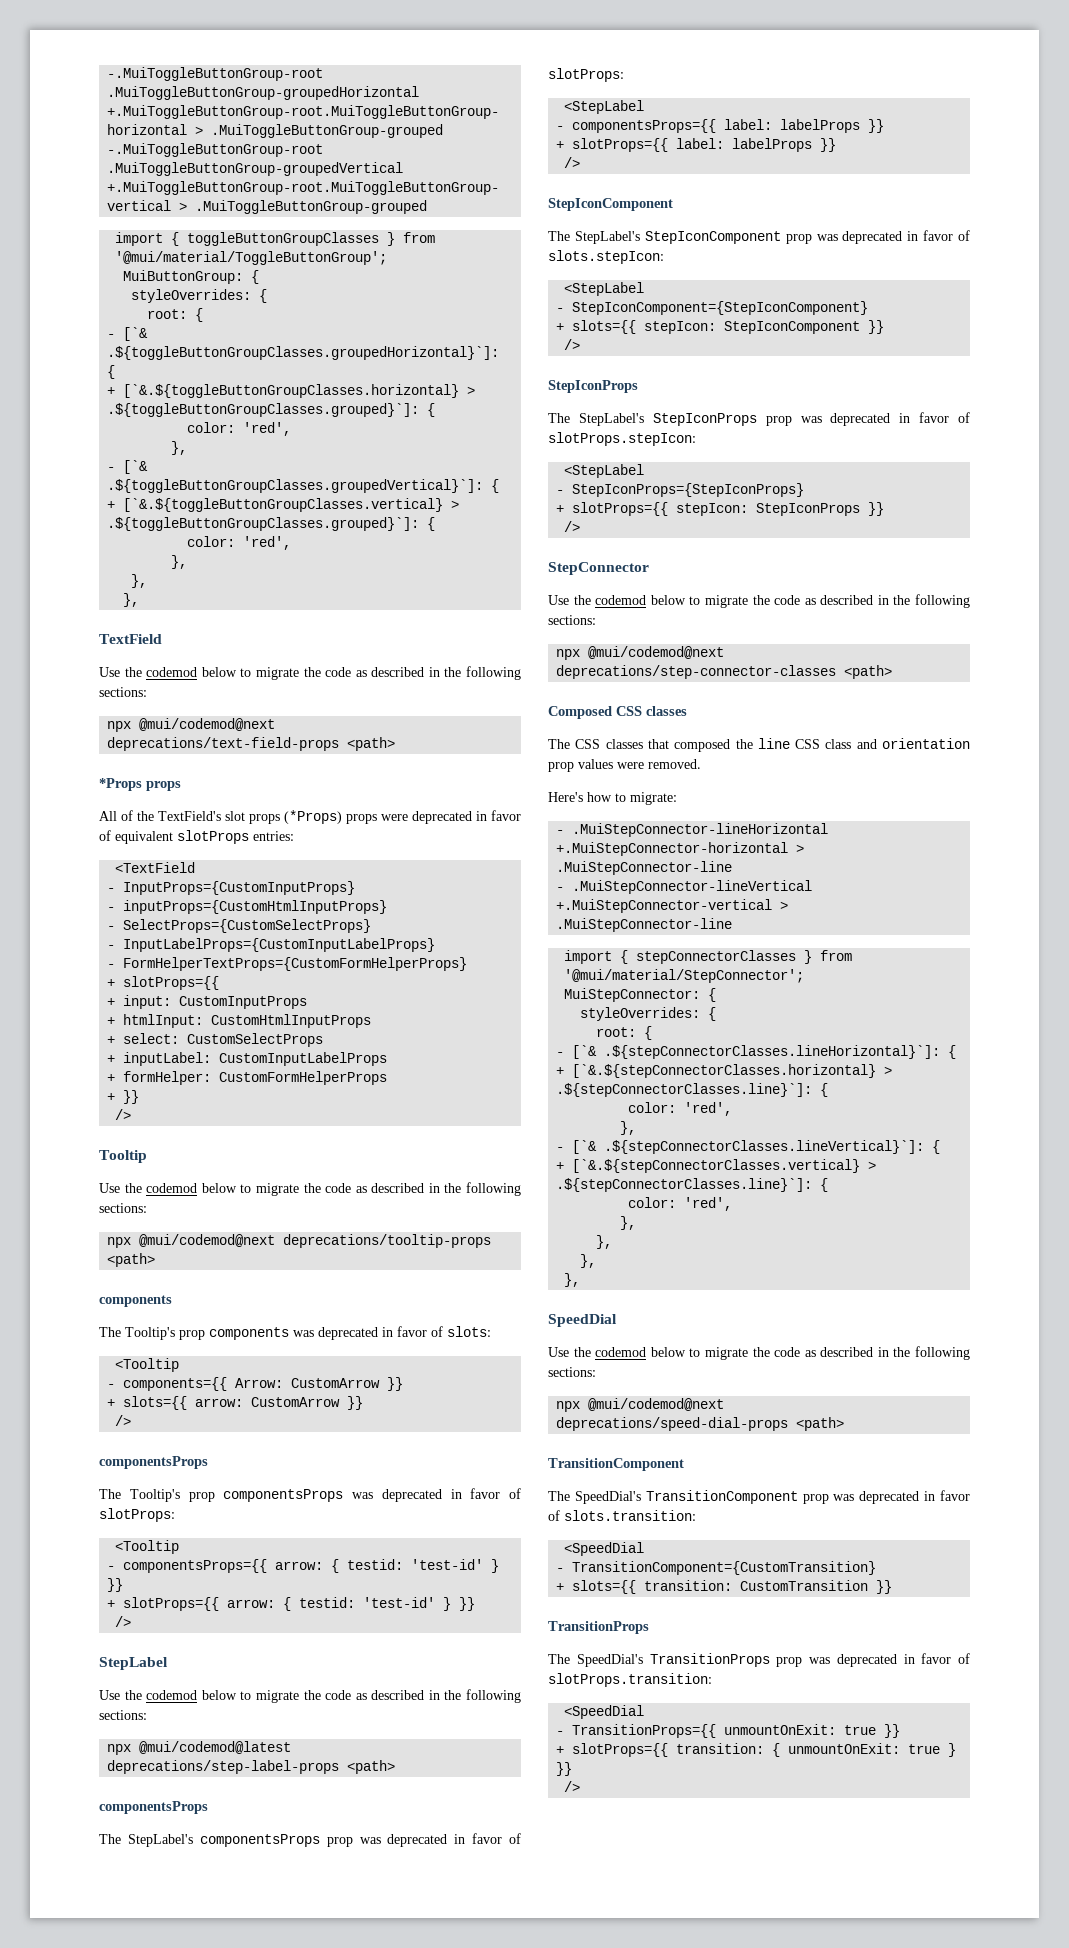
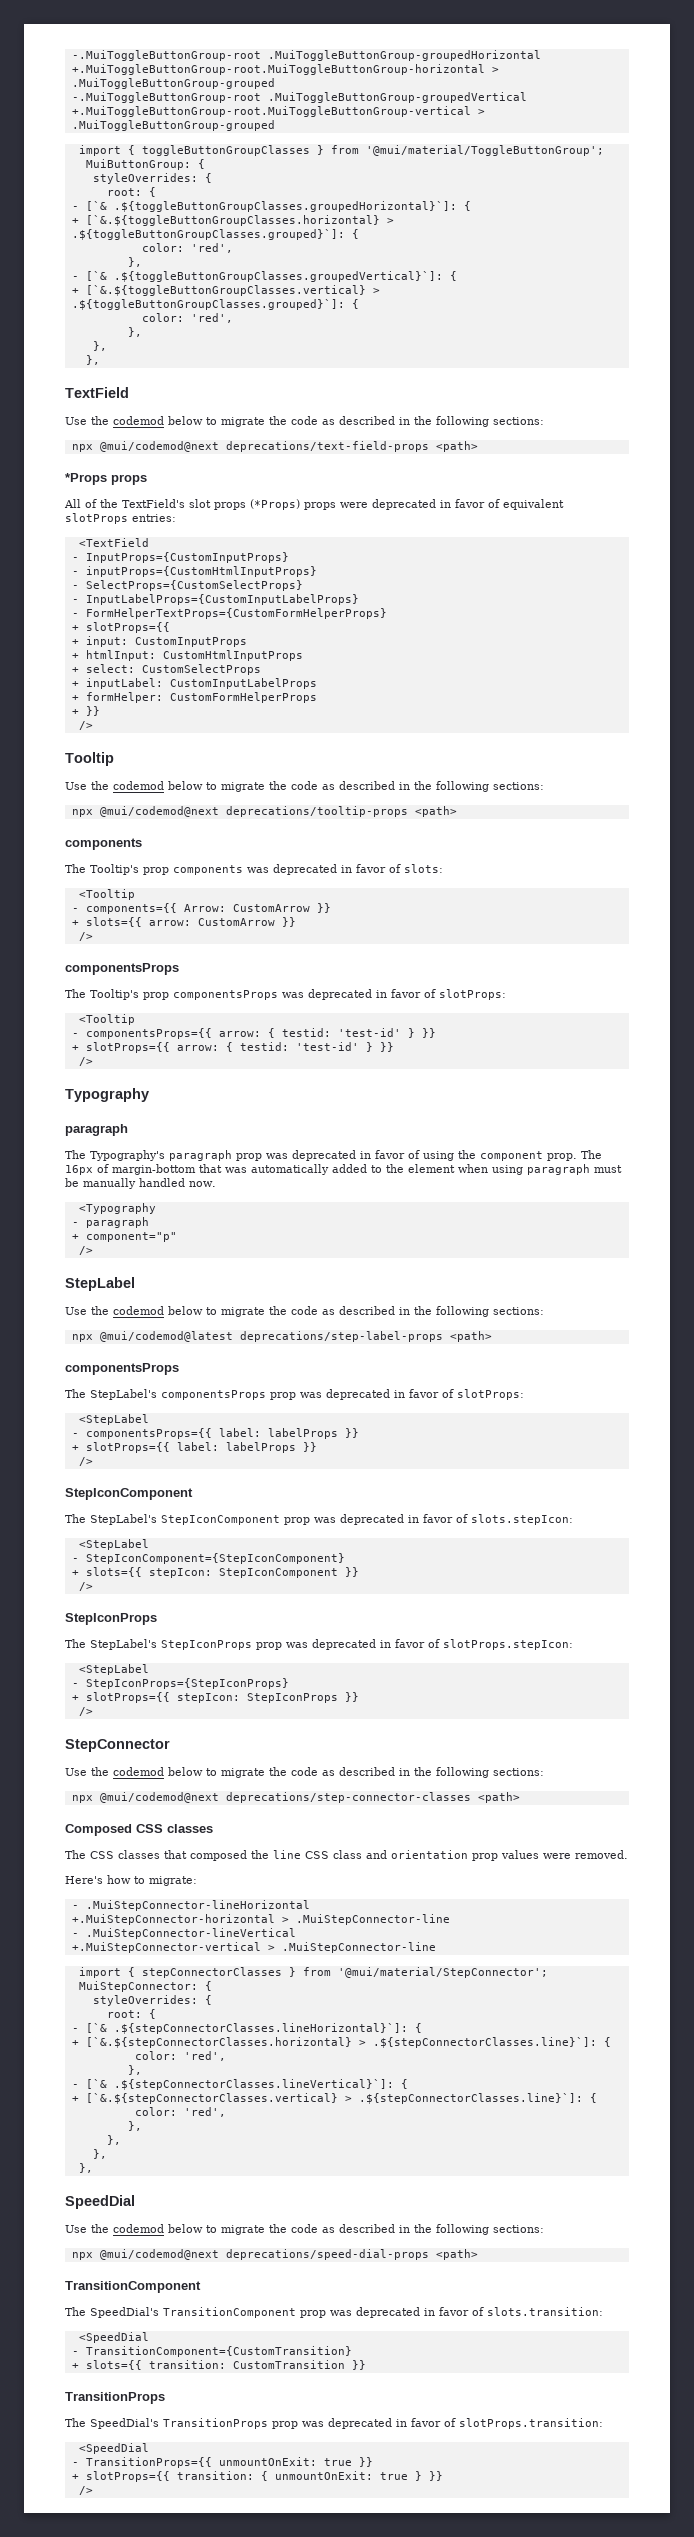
+ Typography
+ paragraph
+ The Typography's paragraph prop was deprecated in favor of using the component prop. The 16px of margin-bottom that was automatically added to the element when using paragraph must be manually handled now.
+ <Typography
+ - paragraph
+ + component="p"
+ />

